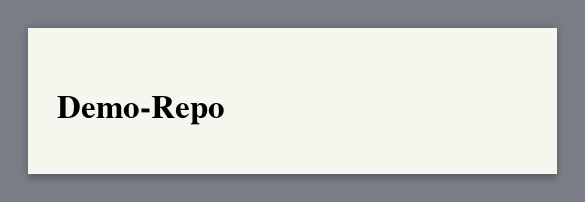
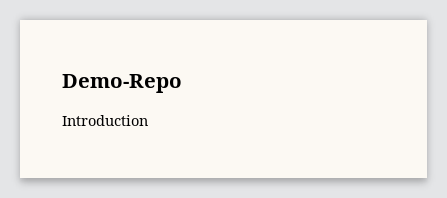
+ Introduction

